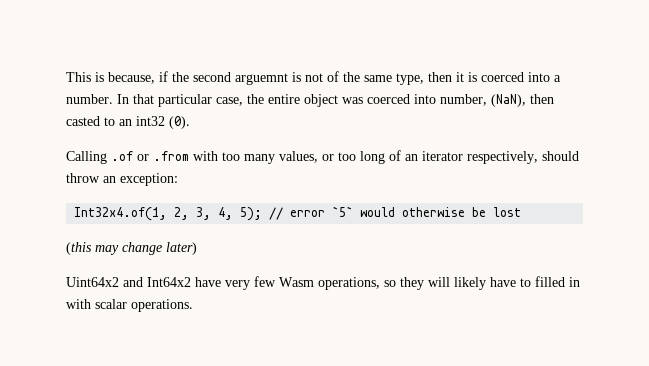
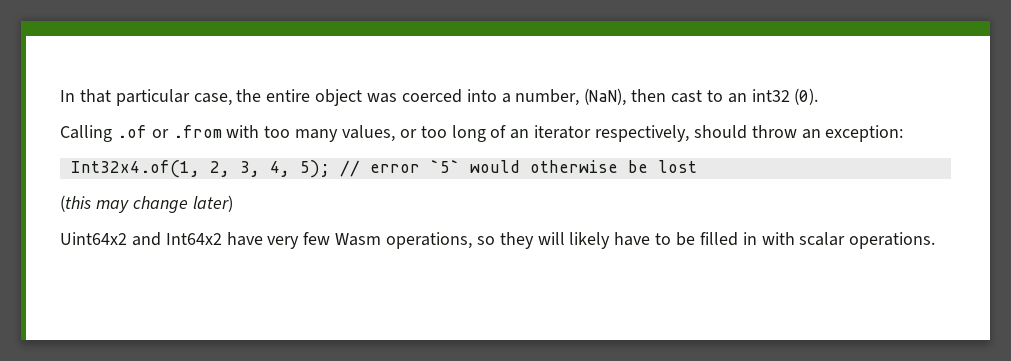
- This is because, if the second arguemnt is not of the same type, then it is coerced into a number. In that particular case, the entire object was coerced into number, (NaN), then casted to an int32 (0).
+ In that particular case, the entire object was coerced into a number, (NaN), then cast to an int32 (0).
- Uint64x2 and Int64x2 have very few Wasm operations, so they will likely have to filled in with scalar operations.
+ Uint64x2 and Int64x2 have very few Wasm operations, so they will likely have to be filled in with scalar operations.

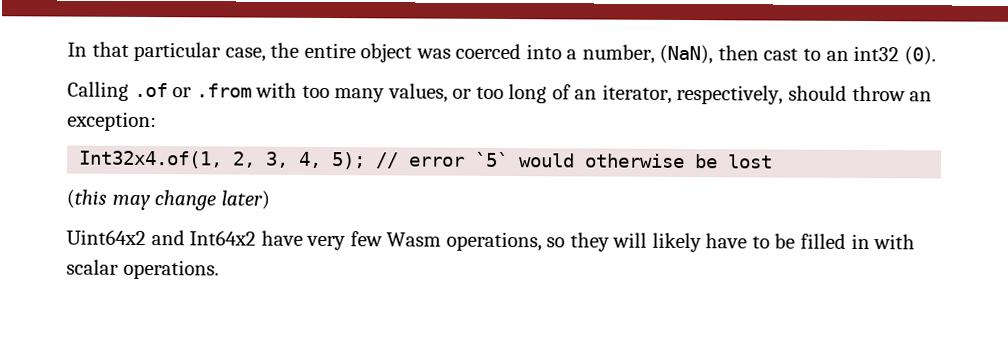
- Calling .of or .from with too many values, or too long of an iterator respectively, should throw an exception:
+ Calling .of or .from with too many values, or too long of an iterator, respectively, should throw an exception:

